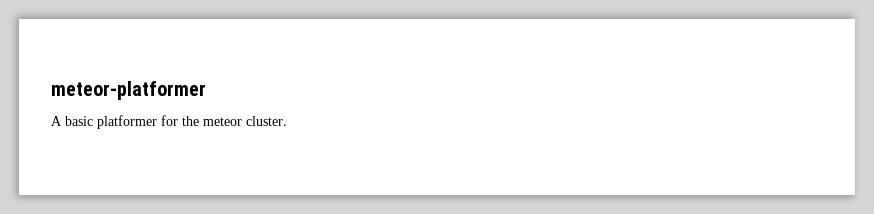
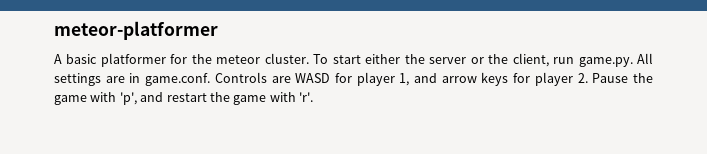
+ To start either the server or the client, run game.py. All settings are in game.conf. Controls are WASD for player 1, and arrow keys for player 2. Pause the game with 'p', and restart the game with 'r'.

